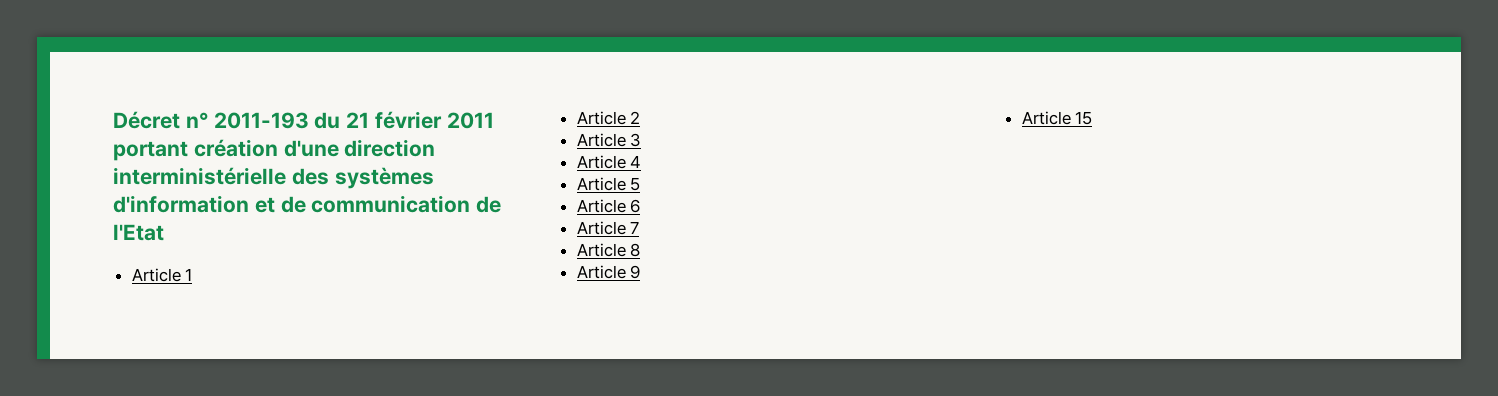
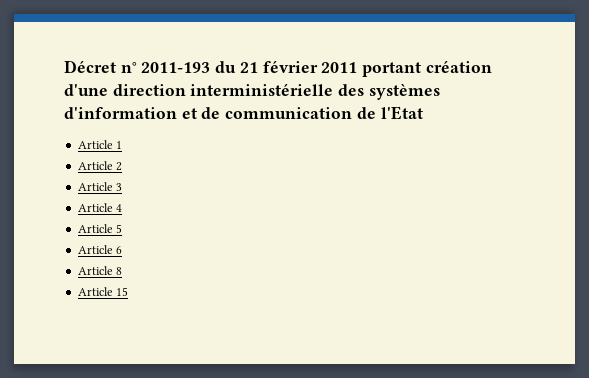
- Article 7
- Article 9

